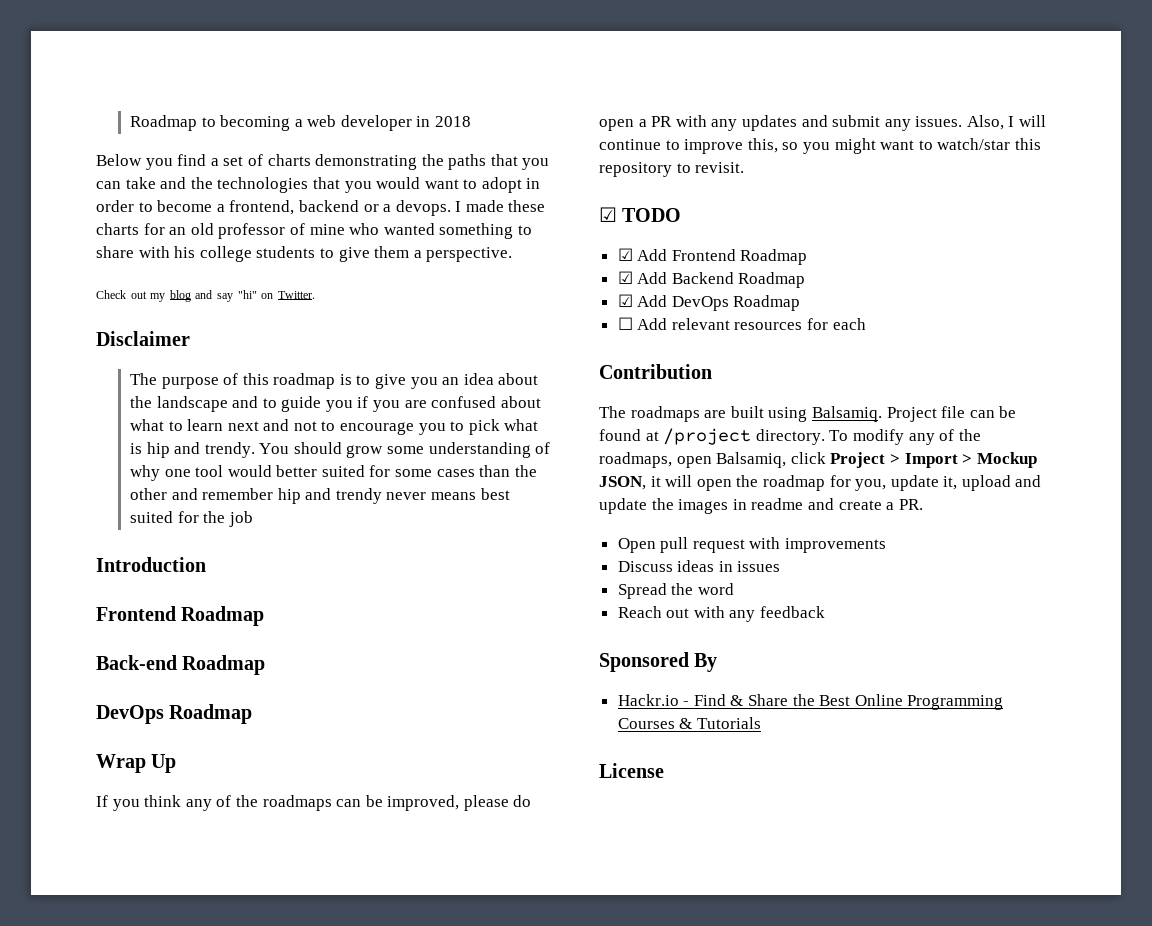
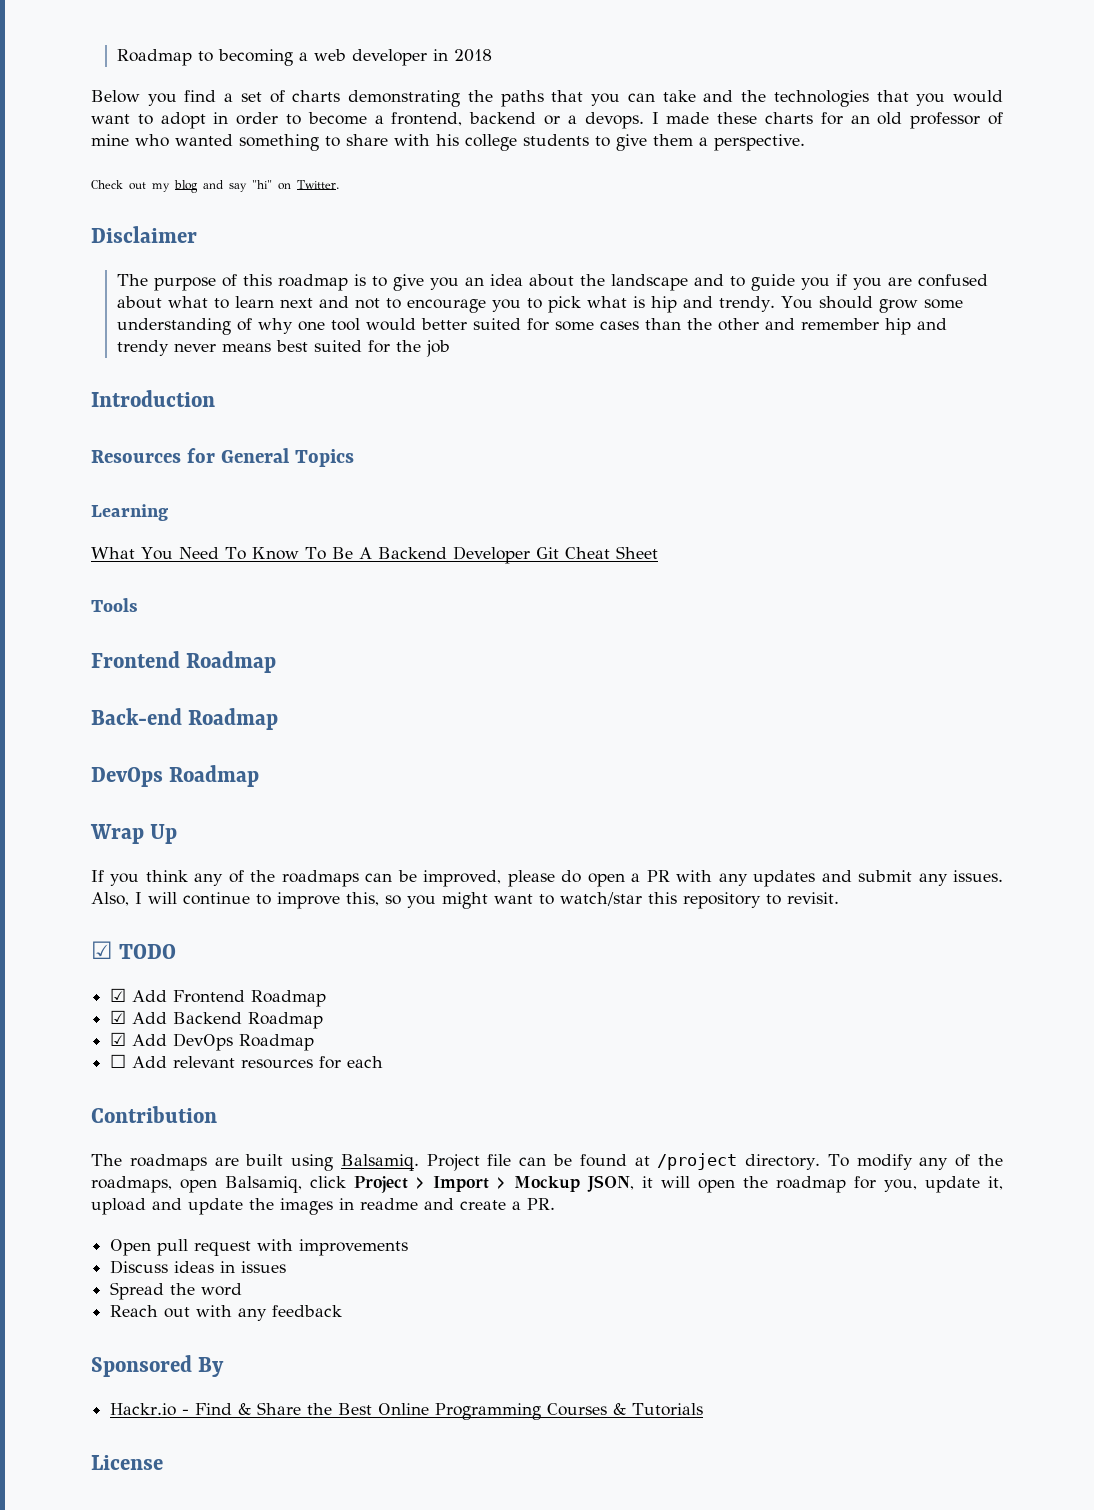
+ Resources for General Topics
+ Learning
+ What You Need To Know To Be A Backend Developer Git Cheat Sheet
+ Tools

